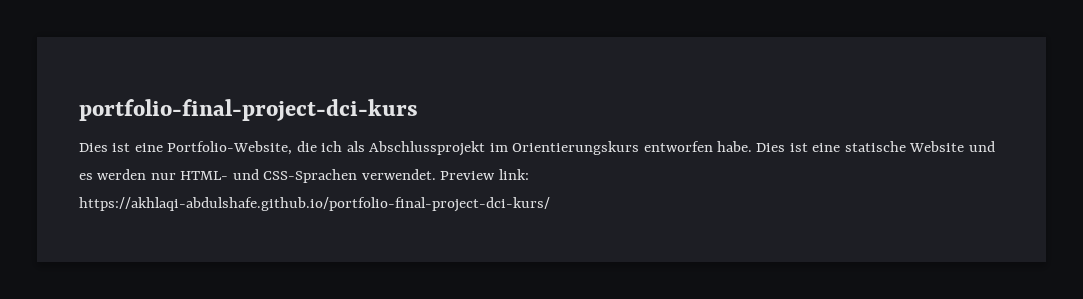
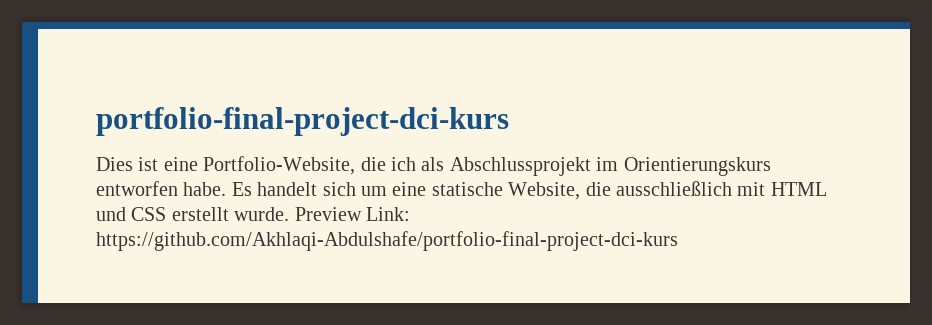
- Dies ist eine statische Website und es werden nur HTML- und CSS-Sprachen verwendet. Preview link: https://akhlaqi-abdulshafe.github.io/portfolio-final-project-dci-kurs/
+ Es handelt sich um eine statische Website, die ausschließlich mit HTML und CSS erstellt wurde. Preview Link: https://github.com/Akhlaqi-Abdulshafe/portfolio-final-project-dci-kurs

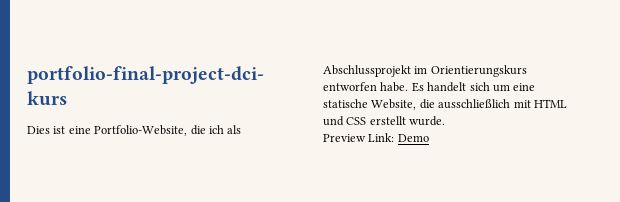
- Es handelt sich um eine statische Website, die ausschließlich mit HTML und CSS erstellt wurde. Preview Link: https://github.com/Akhlaqi-Abdulshafe/portfolio-final-project-dci-kurs
+ Es handelt sich um eine statische Website, die ausschließlich mit HTML und CSS erstellt wurde.
+ Preview Link: Demo

